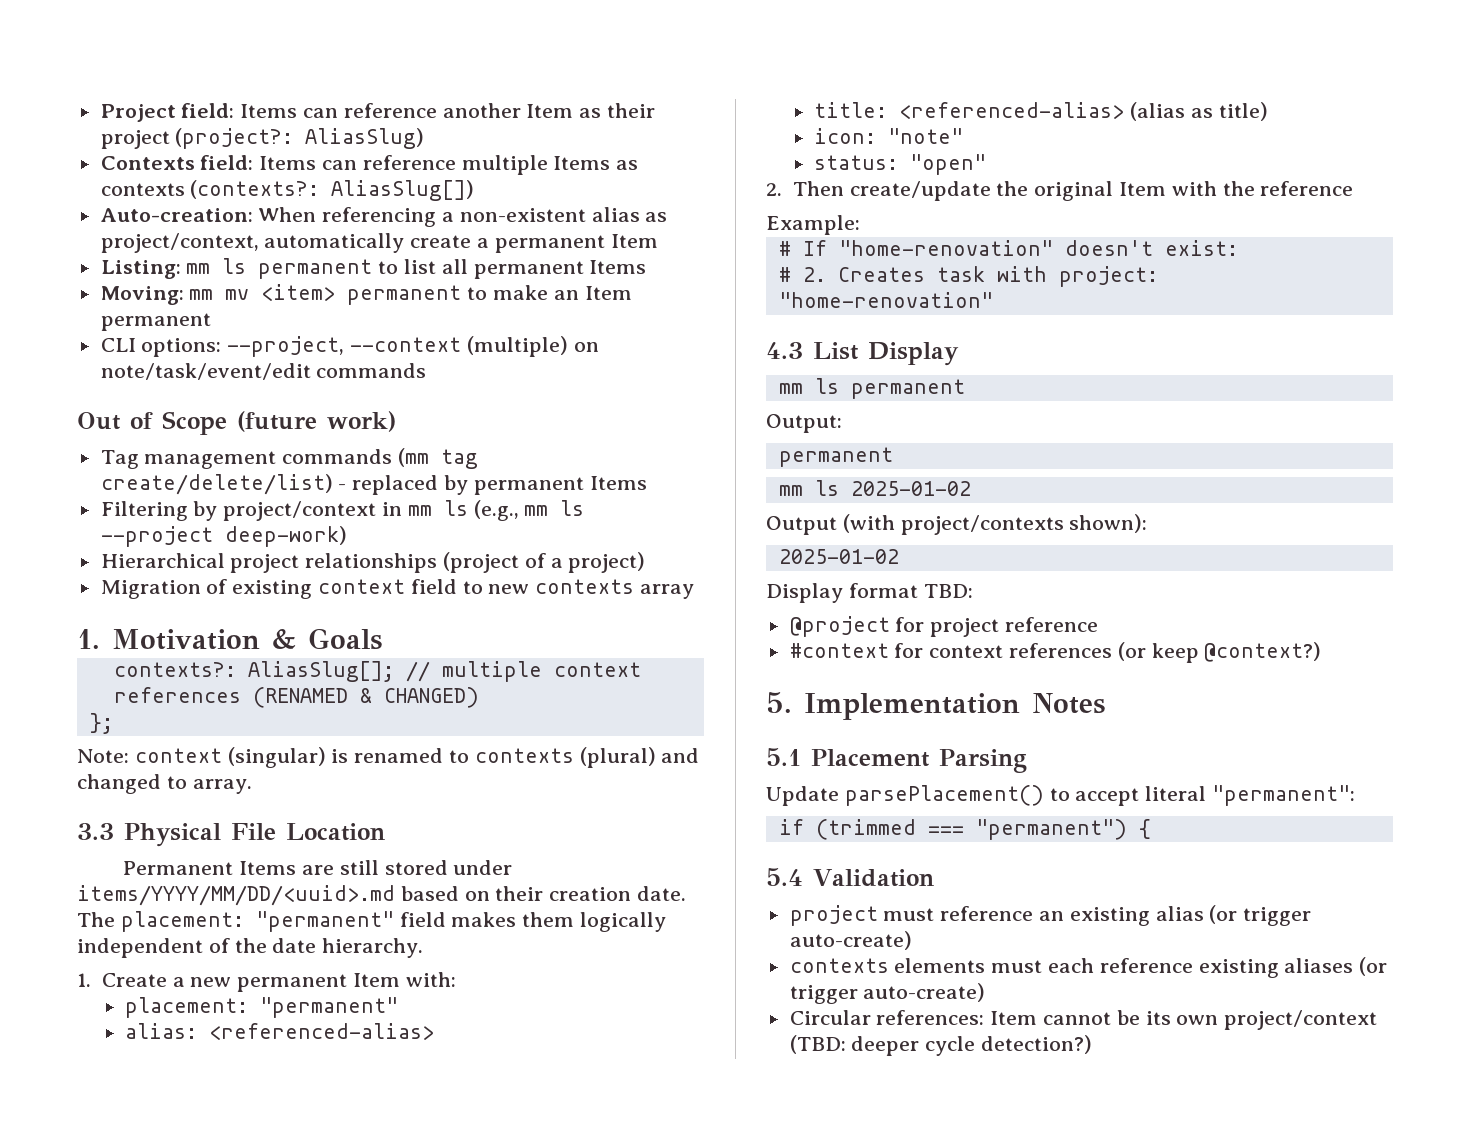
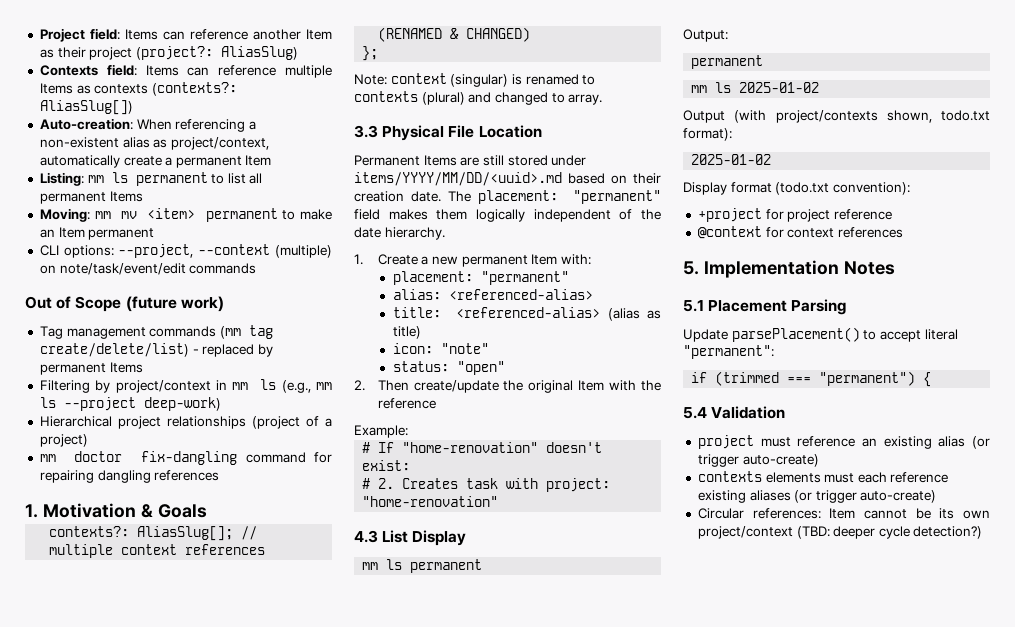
- Migration of existing context field to new contexts array
+ mm doctor fix-dangling command for repairing dangling references
- Output (with project/contexts shown):
+ Output (with project/contexts shown, todo.txt format):
- Display format TBD:
- @project for project reference
+ Display format (todo.txt convention):
+ +project for project reference
- #context for context references (or keep @context?)
+ @context for context references

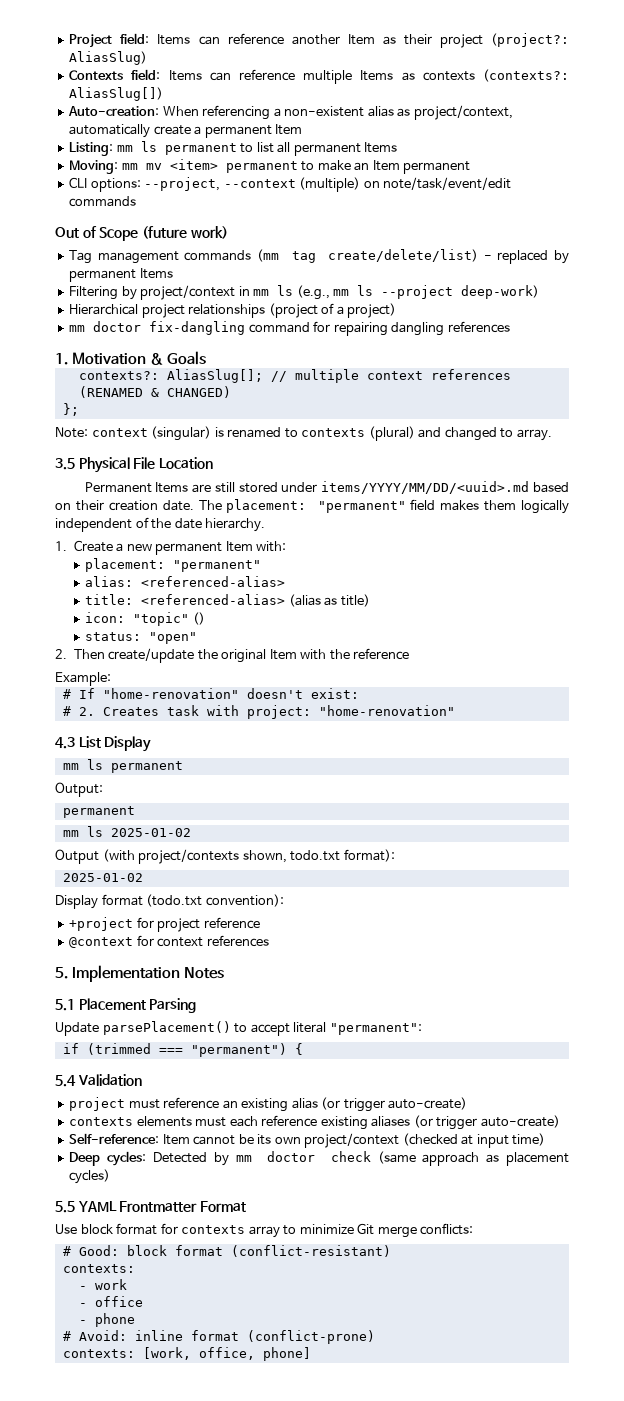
- 3.3 Physical File Location
+ 3.5 Physical File Location
- icon: "note"
+ icon: "topic" ()
- Circular references: Item cannot be its own project/context (TBD: deeper cycle detection?)
+ Self-reference: Item cannot be its own project/context (checked at input time)
+ Deep cycles: Detected by mm doctor check (same approach as placement cycles)
+ 5.5 YAML Frontmatter Format
+ Use block format for contexts array to minimize Git merge conflicts:
+ # Good: block format (conflict-resistant)
+ contexts:
+ - work
+ - office
+ - phone
+ # Avoid: inline format (conflict-prone)
+ contexts: [work, office, phone]

